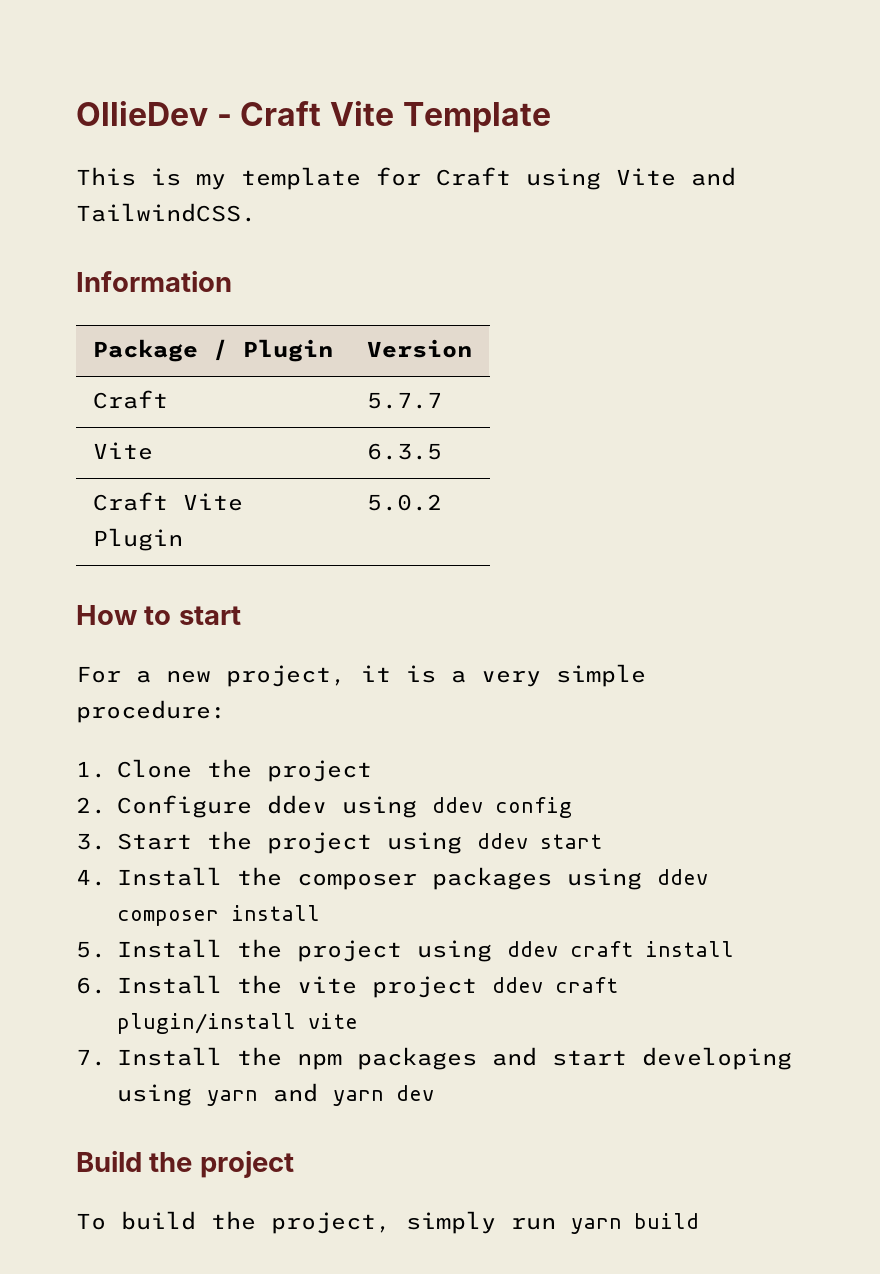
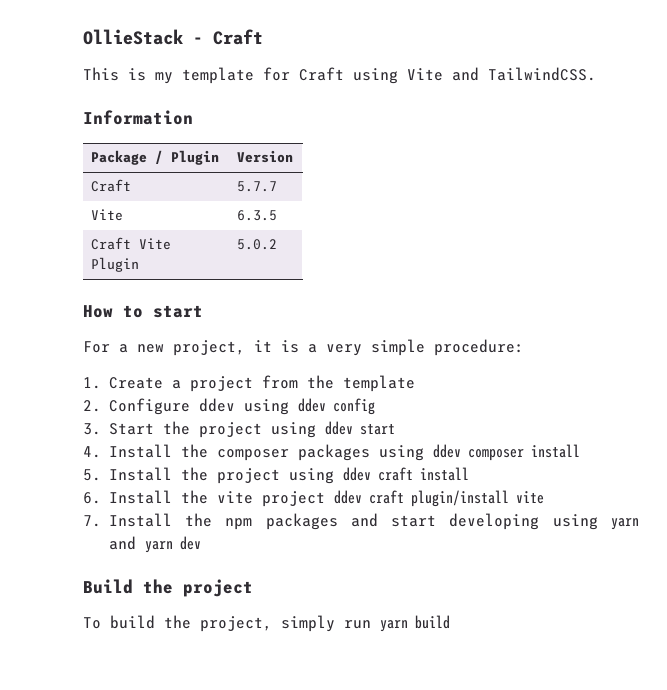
- OllieDev - Craft Vite Template
+ OllieStack - Craft
- 1. Clone the project
+ 1. Create a project from the template

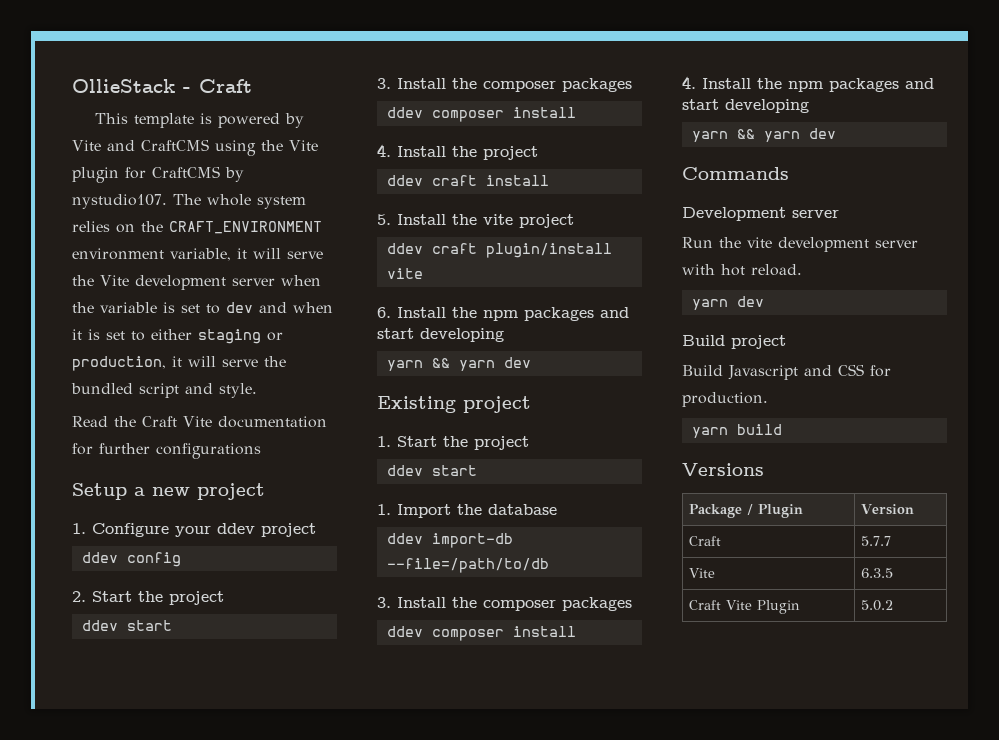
- This is my template for Craft using Vite and TailwindCSS.
- Information
+ This template is powered by Vite and CraftCMS using the Vite plugin for CraftCMS by nystudio107. The whole system relies on the CRAFT_ENVIRONMENT environment variable, it will serve the Vite development server when the variable is set to dev and when it is set to either staging or production, it will serve the bundled script and style.
+ Read the Craft Vite documentation for further configurations
+ Setup a new project
+ 1. Configure your ddev project
+ ddev config
+ 2. Start the project
+ ddev start
+ 3. Install the composer packages
+ ddev composer install
+ 4. Install the project
+ ddev craft install
+ 5. Install the vite project
+ ddev craft plugin/install vite
+ 6. Install the npm packages and start developing
+ yarn && yarn dev
+ Existing project
+ 1. Start the project
+ ddev start
+ 1. Import the database
+ ddev import-db --file=/path/to/db
+ 3. Install the composer packages
+ ddev composer install
+ 4. Install the npm packages and start developing
+ yarn && yarn dev
+ Commands
+ Development server
+ Run the vite development server with hot reload.
+ yarn dev
+ Build project
+ Build Javascript and CSS for production.
+ yarn build
+ Versions
- How to start
- For a new project, it is a very simple procedure:
- 1. Create a project from the template
- 2. Configure ddev using ddev config
- 3. Start the project using ddev start
- 4. Install the composer packages using ddev composer install
- 5. Install the project using ddev craft install
- 6. Install the vite project ddev craft plugin/install vite
- 7. Install the npm packages and start developing using yarn and yarn dev
- Build the project
- To build the project, simply run yarn build

